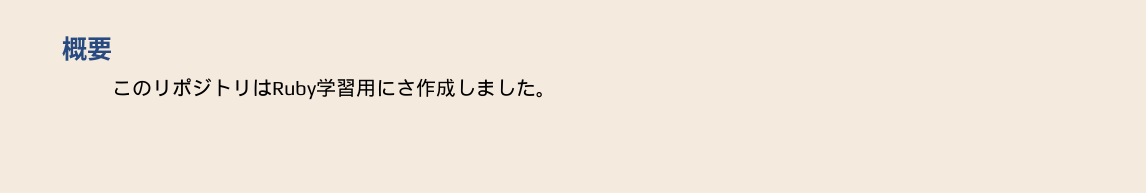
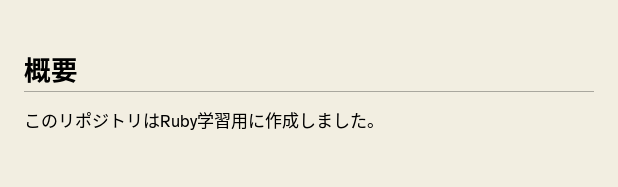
- このリポジトリはRuby学習用にさ作成しました。
+ このリポジトリはRuby学習用に作成しました。

